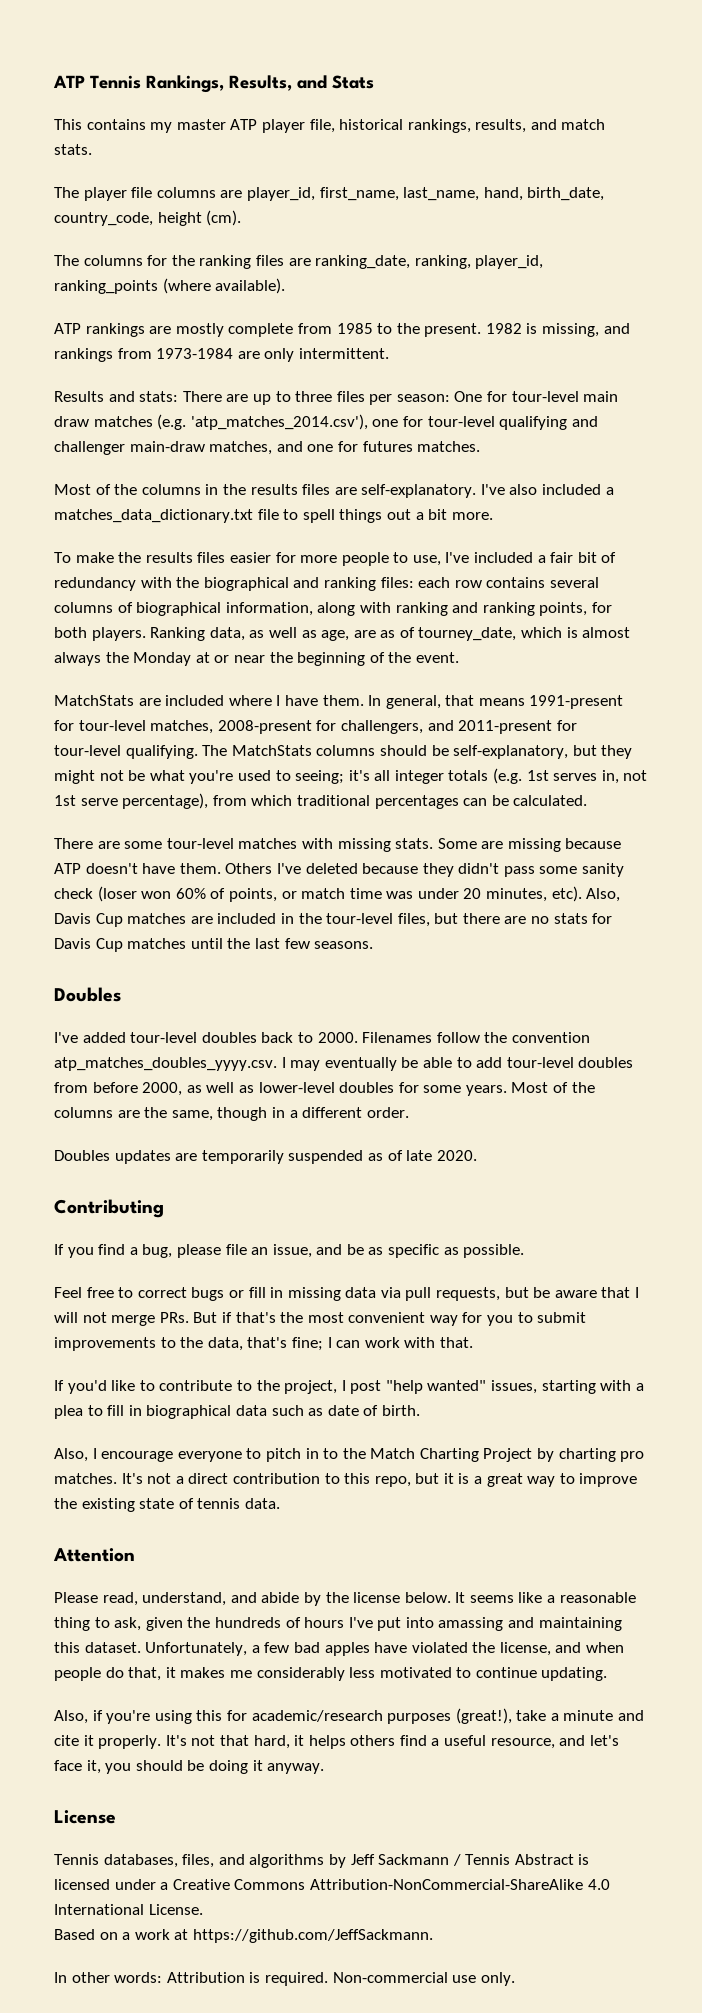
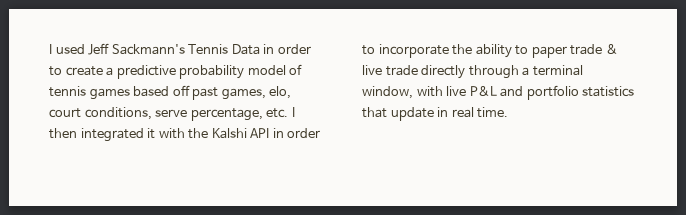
- ATP Tennis Rankings, Results, and Stats
- This contains my master ATP player file, historical rankings, results, and match stats.
- The player file columns are player_id, first_name, last_name, hand, birth_date, country_code, height (cm).
- The columns for the ranking files are ranking_date, ranking, player_id, ranking_points (where available).
- ATP rankings are mostly complete from 1985 to the present. 1982 is missing, and rankings from 1973-1984 are only intermittent.
- Results and stats: There are up to three files per season: One for tour-level main draw matches (e.g. 'atp_matches_2014.csv'), one for tour-level qualifying and challenger main-draw matches, and one for futures matches.
- Most of the columns in the results files are self-explanatory. I've also included a matches_data_dictionary.txt file to spell things out a bit more.
- To make the results files easier for more people to use, I've included a fair bit of redundancy with the biographical and ranking files: each row contains several columns of biographical information, along with ranking and ranking points, for both players. Ranking data, as well as age, are as of tourney_date, which is almost always the Monday at or near the beginning of the event.
- MatchStats are included where I have them. In general, that means 1991-present for tour-level matches, 2008-present for challengers, and 2011-present for tour-level qualifying. The MatchStats columns should be self-explanatory, but they might not be what you're used to seeing; it's all integer totals (e.g. 1st serves in, not 1st serve percentage), from which traditional percentages can be calculated.
- There are some tour-level matches with missing stats. Some are missing because ATP doesn't have them. Others I've deleted because they didn't pass some sanity check (loser won 60% of points, or match time was under 20 minutes, etc). Also, Davis Cup matches are included in the tour-level files, but there are no stats for Davis Cup matches until the last few seasons.
- Doubles
- I've added tour-level doubles back to 2000. Filenames follow the convention atp_matches_doubles_yyyy.csv. I may eventually be able to add tour-level doubles from before 2000, as well as lower-level doubles for some years. Most of the columns are the same, though in a different order.
- Doubles updates are temporarily suspended as of late 2020.
- Contributing
- If you find a bug, please file an issue, and be as specific as possible.
- Feel free to correct bugs or fill in missing data via pull requests, but be aware that I will not merge PRs. But if that's the most convenient way for you to submit improvements to the data, that's fine; I can work with that.
- If you'd like to contribute to the project, I post "help wanted" issues, starting with a plea to fill in biographical data such as date of birth.
- Also, I encourage everyone to pitch in to the Match Charting Project by charting pro matches. It's not a direct contribution to this repo, but it is a great way to improve the existing state of tennis data.
- Attention
- Please read, understand, and abide by the license below. It seems like a reasonable thing to ask, given the hundreds of hours I've put into amassing and maintaining this dataset. Unfortunately, a few bad apples have violated the license, and when people do that, it makes me considerably less motivated to continue updating.
- Also, if you're using this for academic/research purposes (great!), take a minute and cite it properly. It's not that hard, it helps others find a useful resource, and let's face it, you should be doing it anyway.
- License
- Tennis databases, files, and algorithms by Jeff Sackmann / Tennis Abstract is licensed under a Creative Commons Attribution-NonCommercial-ShareAlike 4.0 International License.
- Based on a work at https://github.com/JeffSackmann.
- In other words: Attribution is required. Non-commercial use only.
+ I used Jeff Sackmann's Tennis Data in order to create a predictive probability model of tennis games based off past games, elo, court conditions, serve percentage, etc. I then integrated it with the Kalshi API in order to incorporate the ability to paper trade & live trade directly through a terminal window, with live P&L and portfolio statistics that update in real time.

